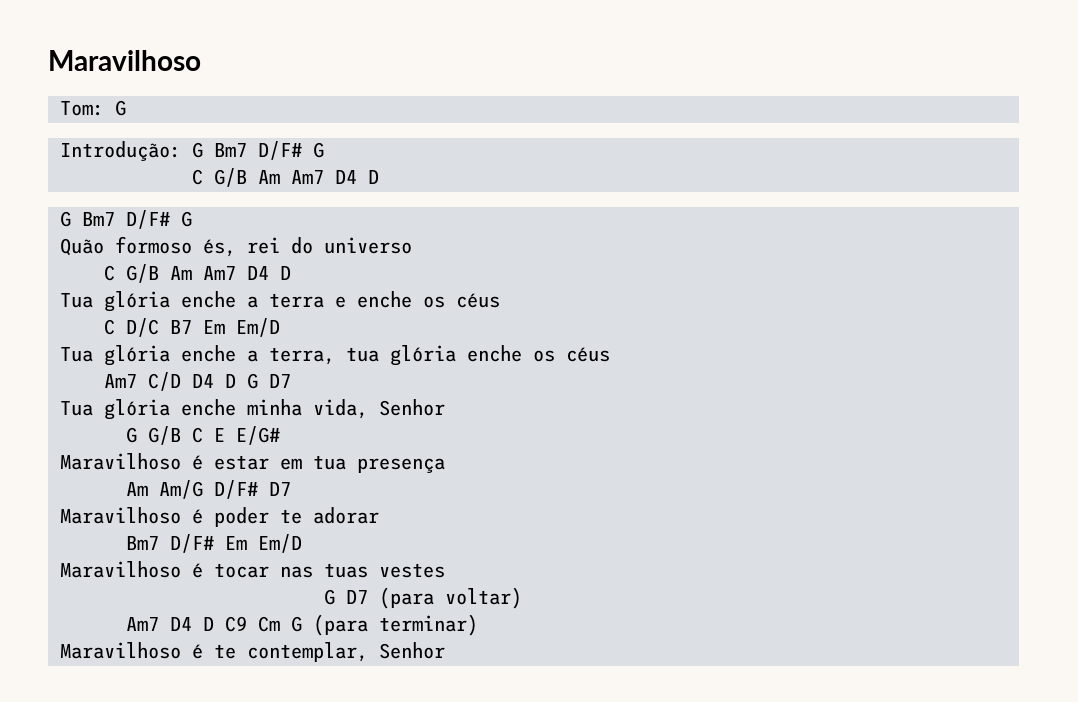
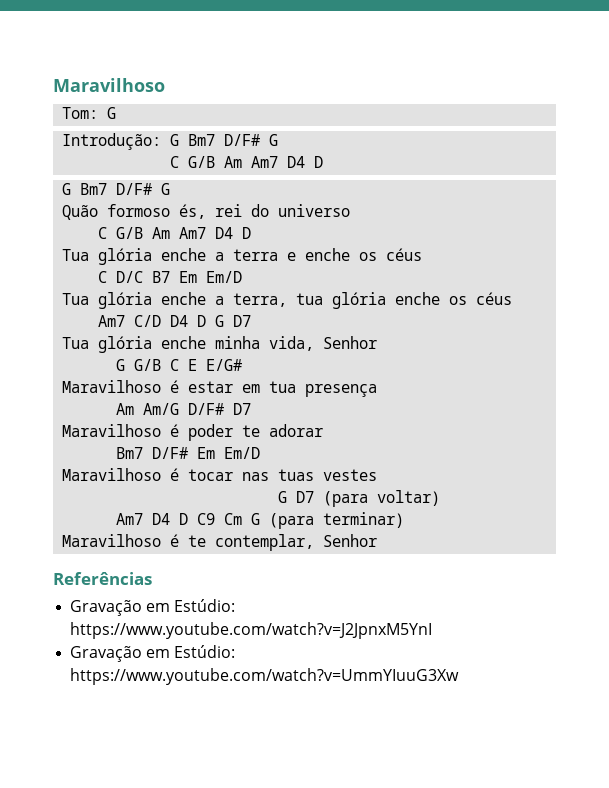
+ Referências
+ Gravação em Estúdio: https://www.youtube.com/watch?v=J2JpnxM5YnI
+ Gravação em Estúdio: https://www.youtube.com/watch?v=UmmYIuuG3Xw

